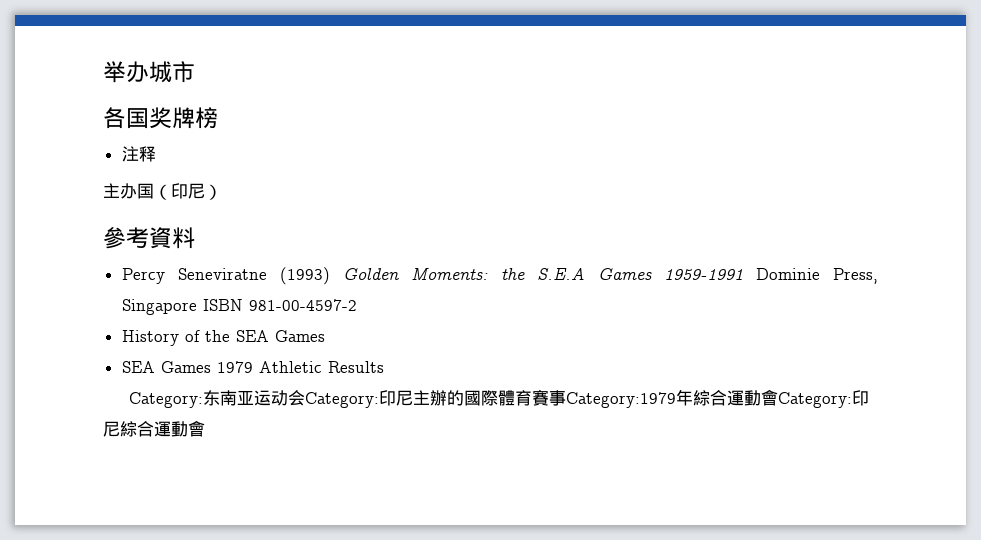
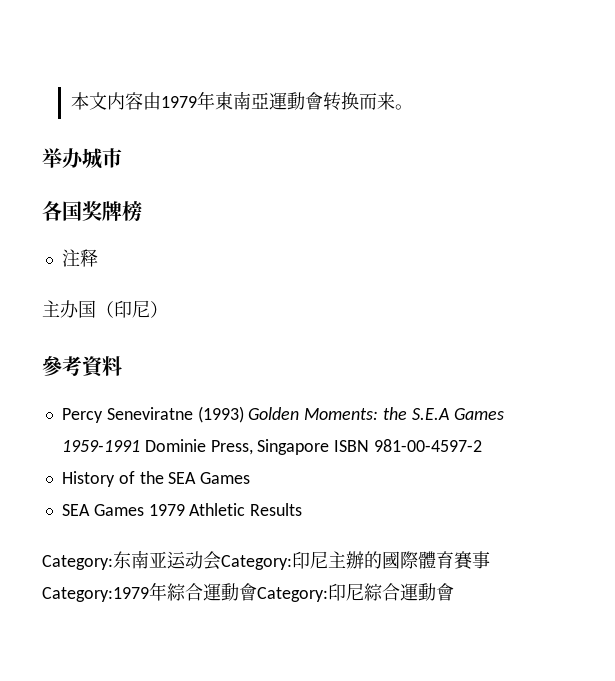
+ 本文内容由1979年東南亞運動會转换而来。

